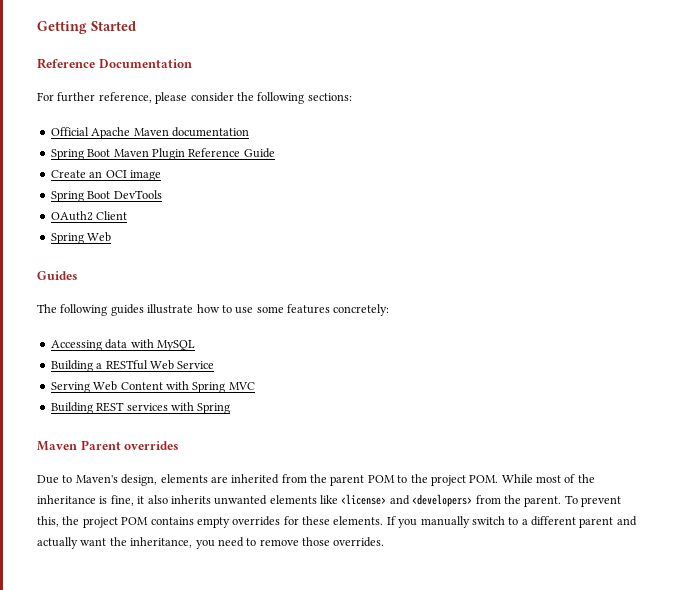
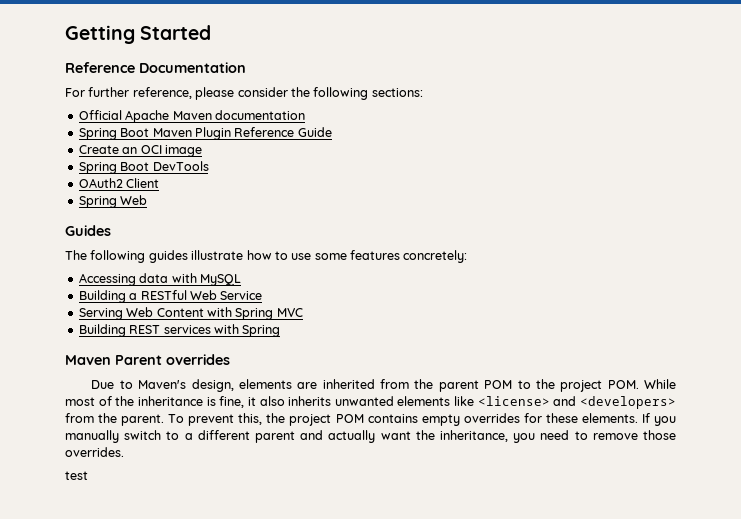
+ test

